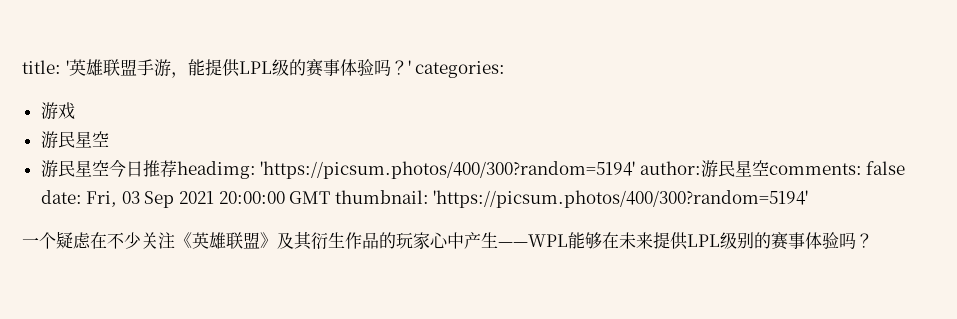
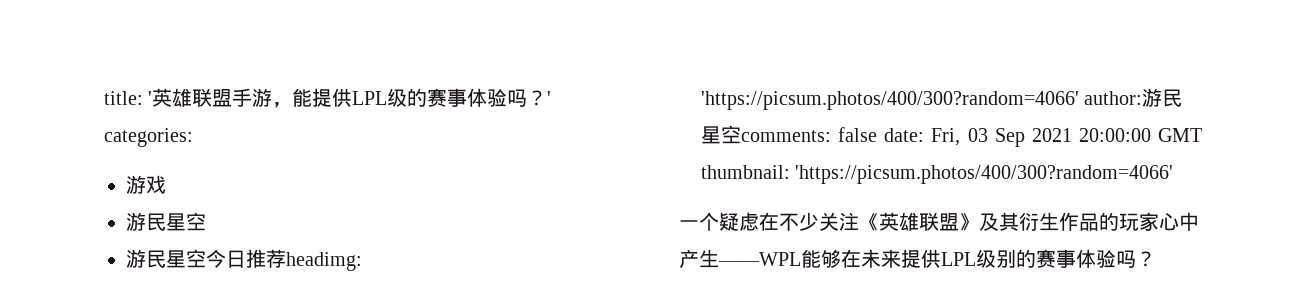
- 游民星空今日推荐headimg: 'https://picsum.photos/400/300?random=5194' author:游民星空comments: false date: Fri, 03 Sep 2021 20:00:00 GMT thumbnail: 'https://picsum.photos/400/300?random=5194'
+ 游民星空今日推荐headimg: 'https://picsum.photos/400/300?random=4066' author:游民星空comments: false date: Fri, 03 Sep 2021 20:00:00 GMT thumbnail: 'https://picsum.photos/400/300?random=4066'

